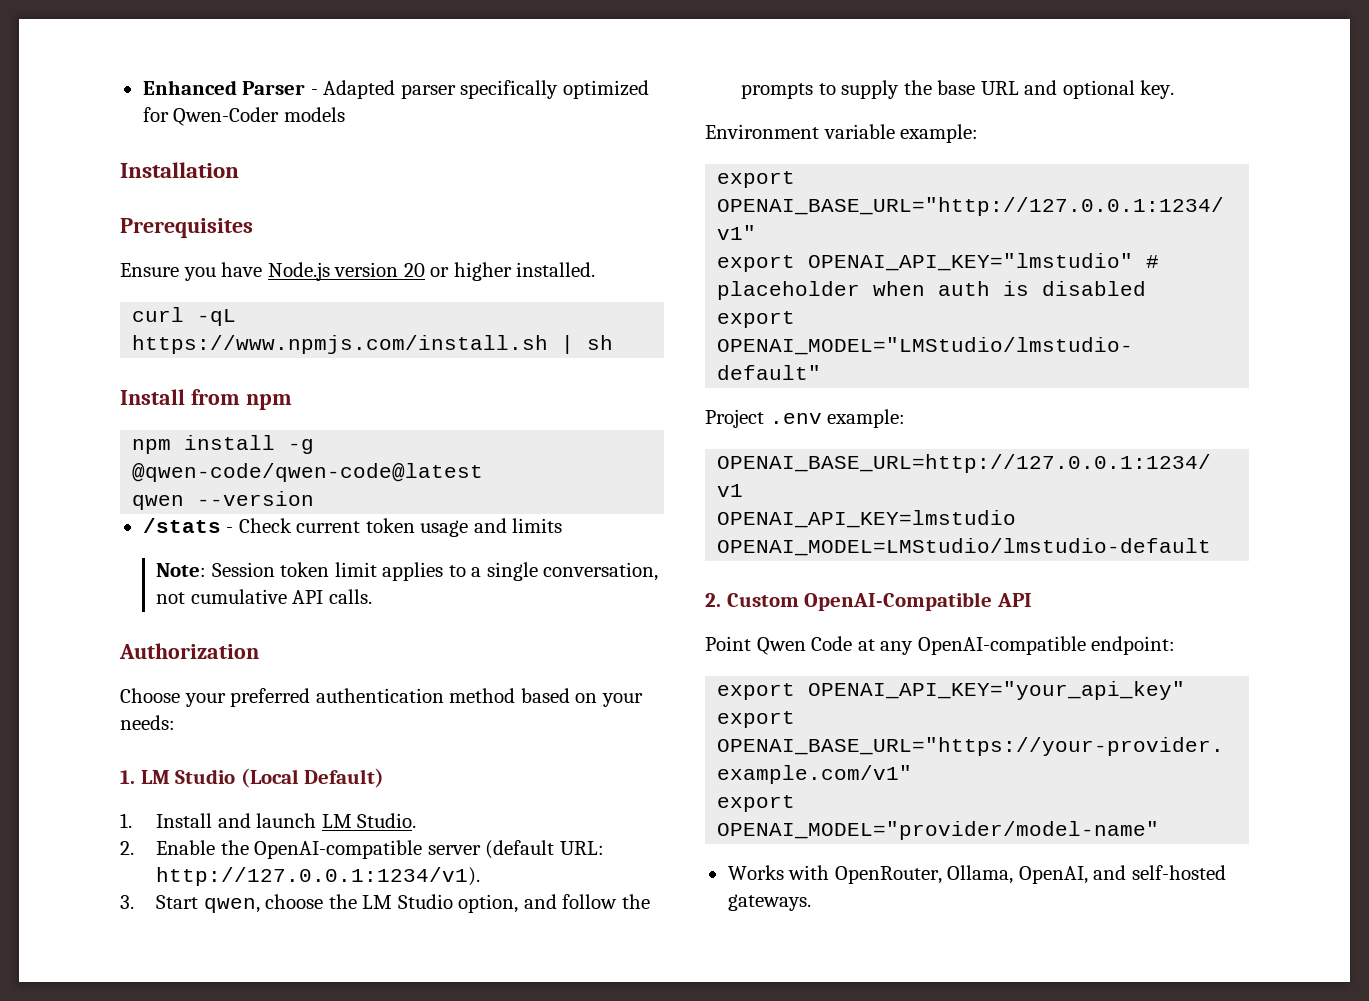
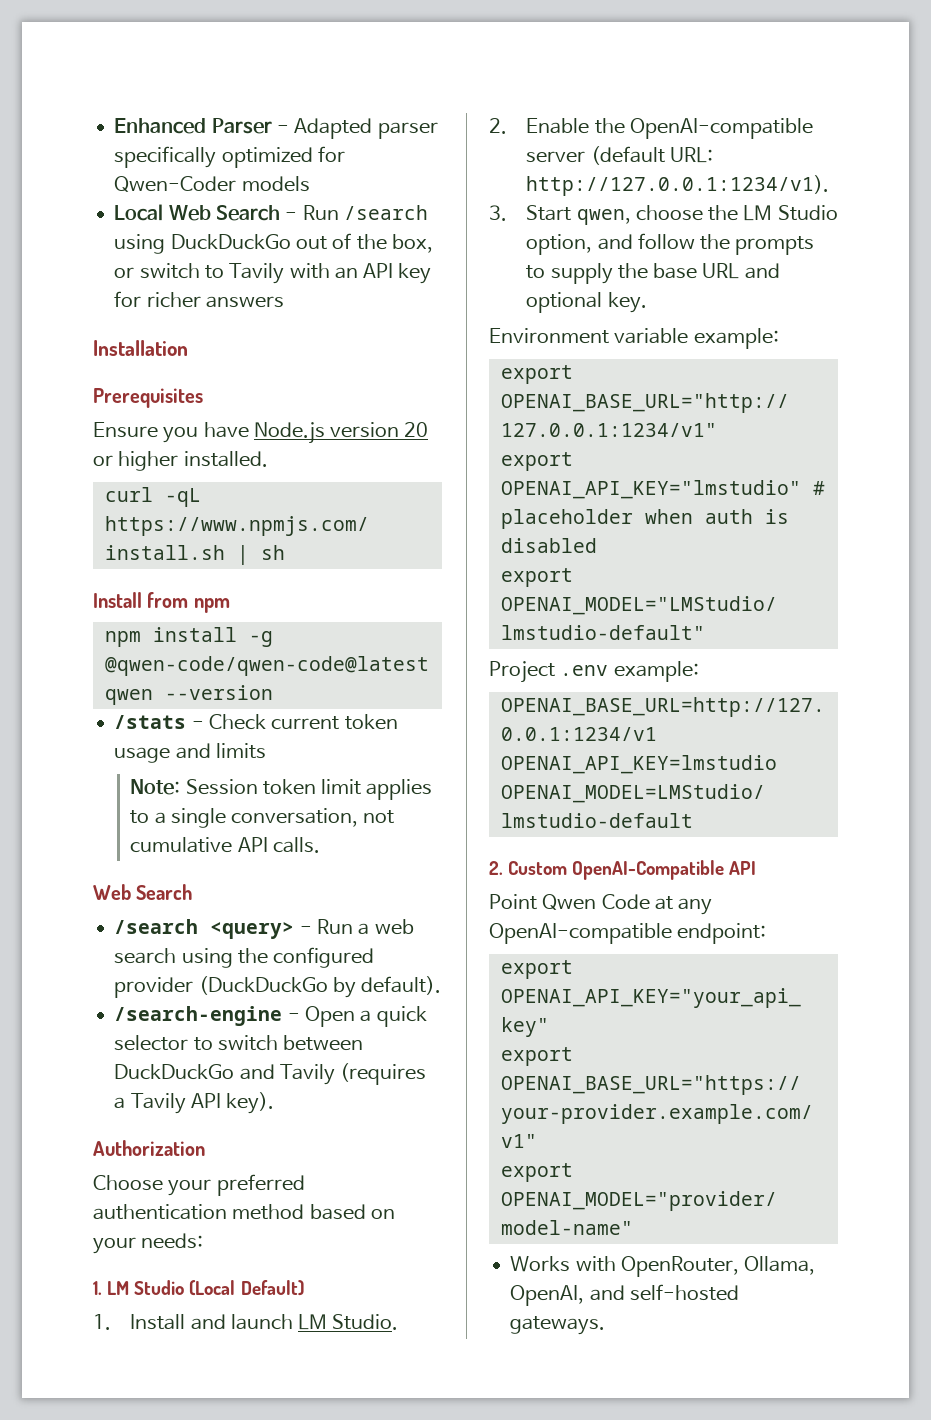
+ Local Web Search - Run /search using DuckDuckGo out of the box, or switch to Tavily with an API key for richer answers
  Note: Session token limit applies to a single conversation, not cumulative API calls.
+ Web Search
+ /search <query> - Run a web search using the configured provider (DuckDuckGo by default).
+ /search-engine - Open a quick selector to switch between DuckDuckGo and Tavily (requires a Tavily API key).

